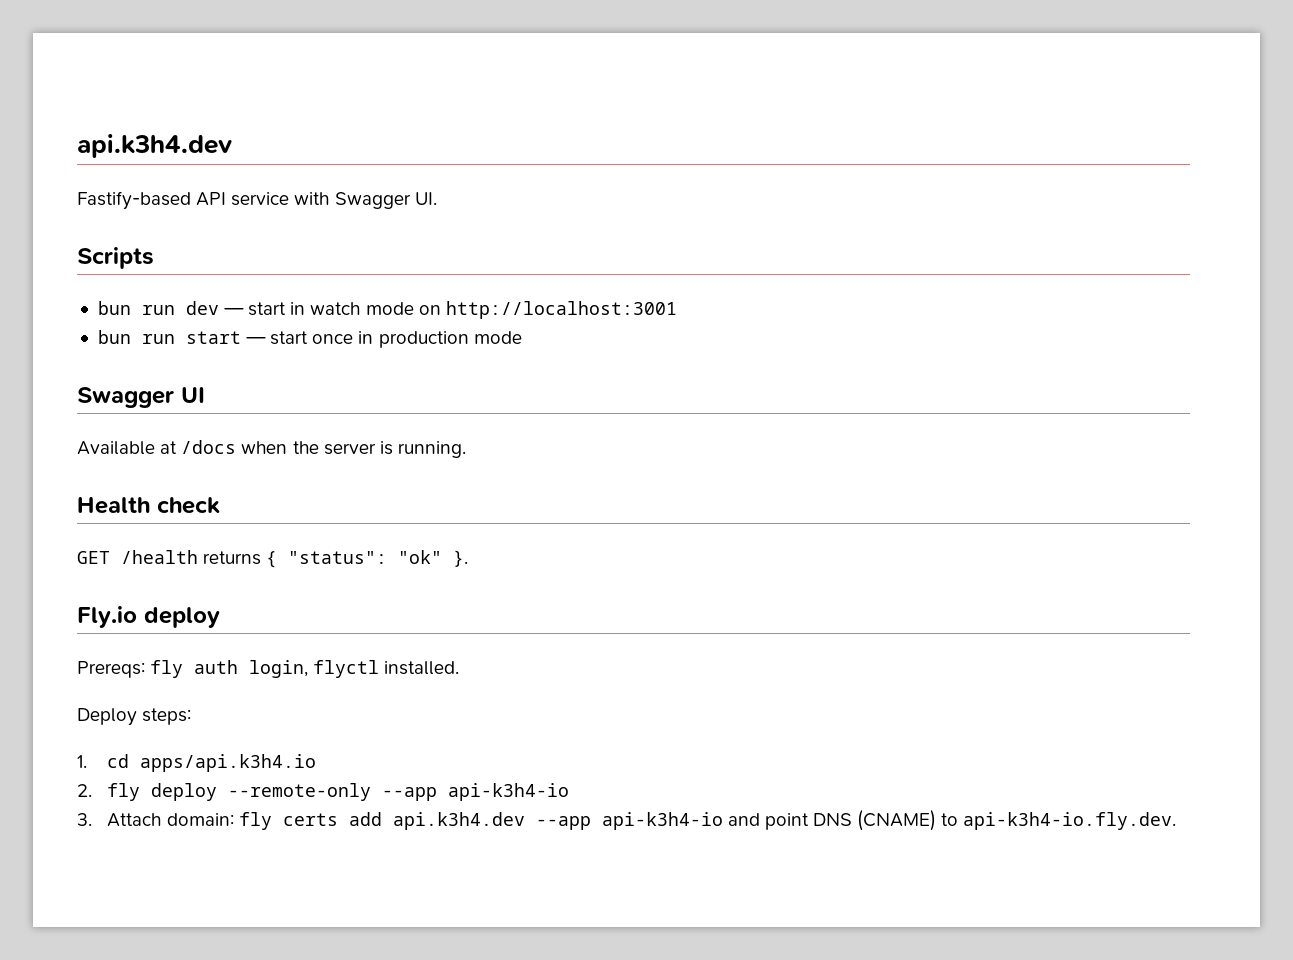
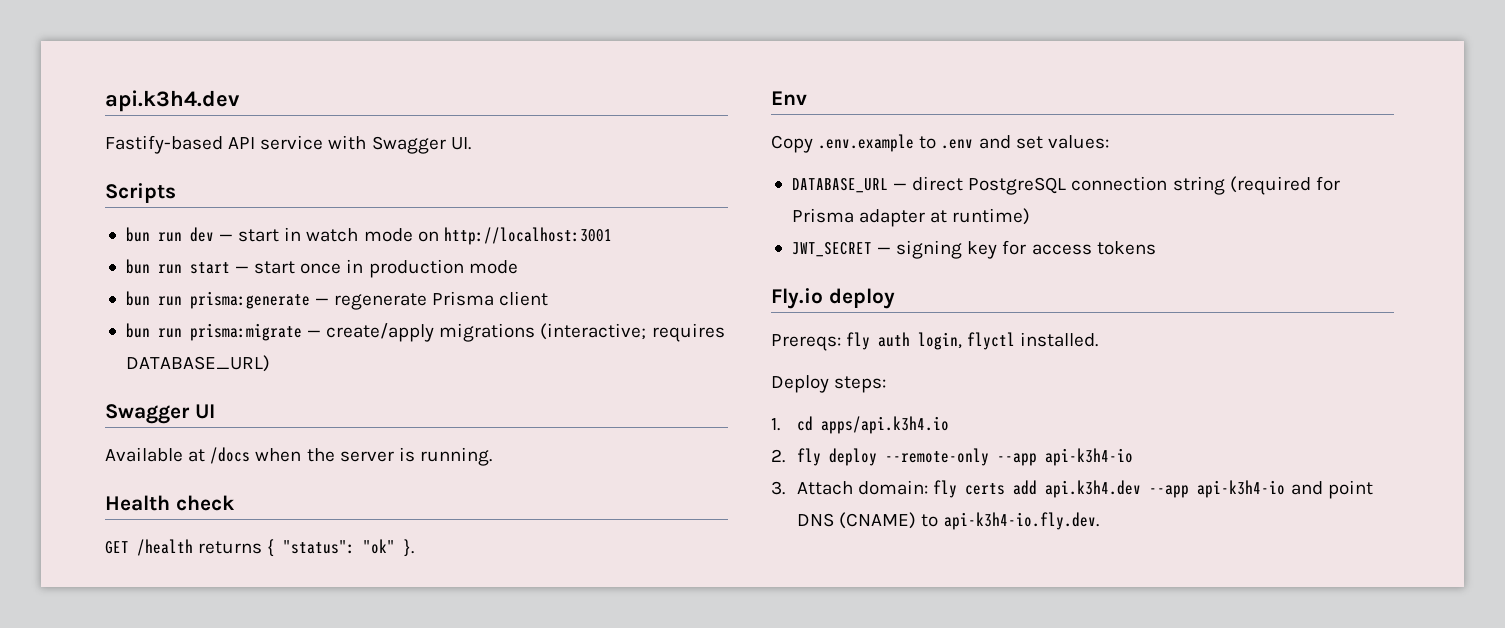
+ bun run prisma:generate — regenerate Prisma client
+ bun run prisma:migrate — create/apply migrations (interactive; requires DATABASE_URL)
+ Env
+ Copy .env.example to .env and set values:
+ DATABASE_URL — direct PostgreSQL connection string (required for Prisma adapter at runtime)
+ JWT_SECRET — signing key for access tokens

